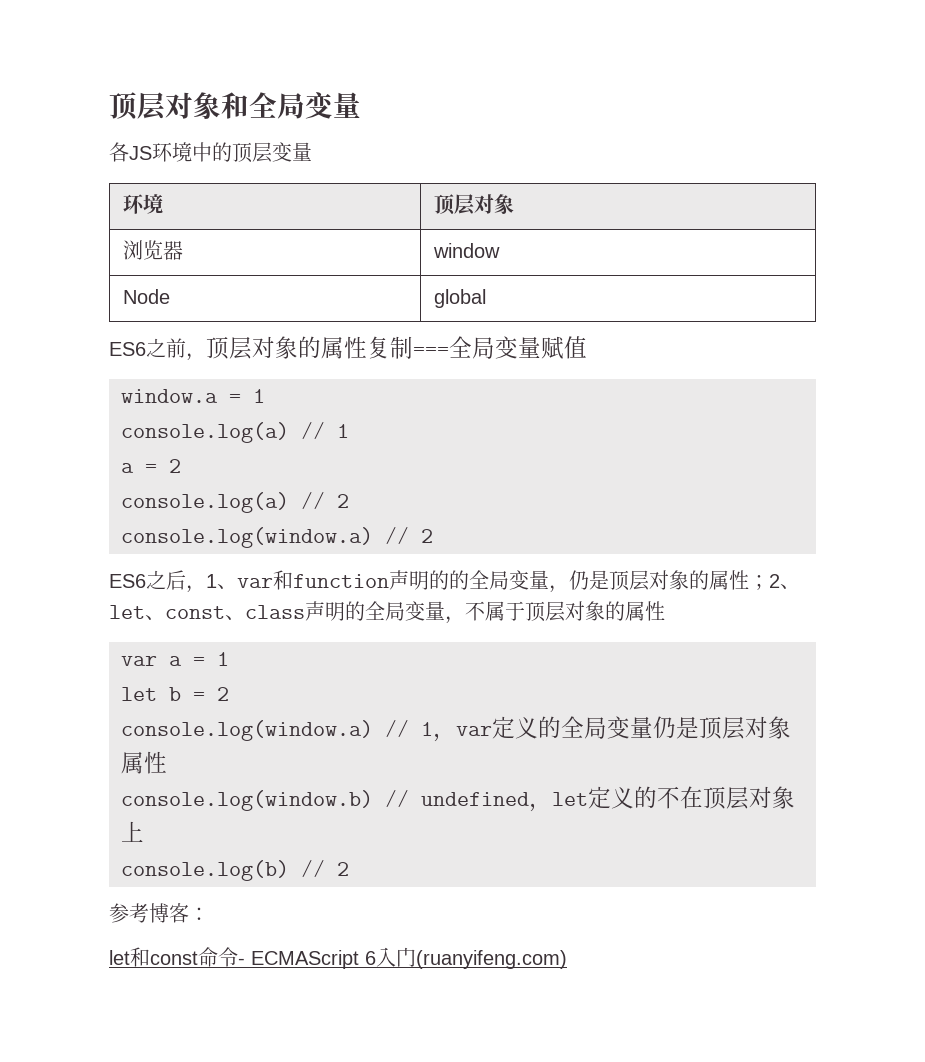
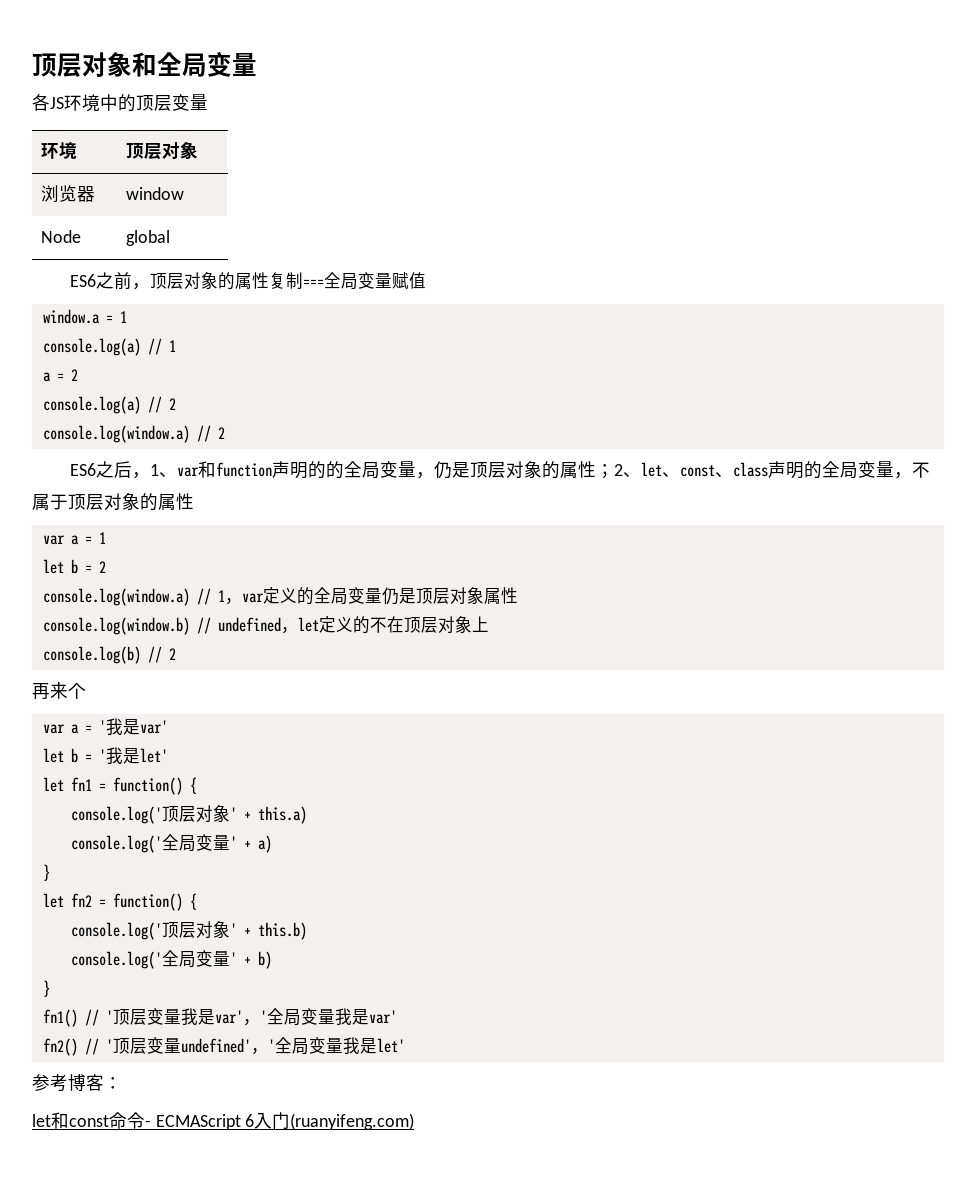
+ 再来个
+ var a = '我是var'
+ let b = '我是let'
+ let fn1 = function() {
+ console.log('顶层对象' + this.a)
+ console.log('全局变量' + a)
+ }
+ let fn2 = function() {
+ console.log('顶层对象' + this.b)
+ console.log('全局变量' + b)
+ }
+ fn1() // '顶层变量我是var'，'全局变量我是var'
+ fn2() // '顶层变量undefined'，'全局变量我是let'

